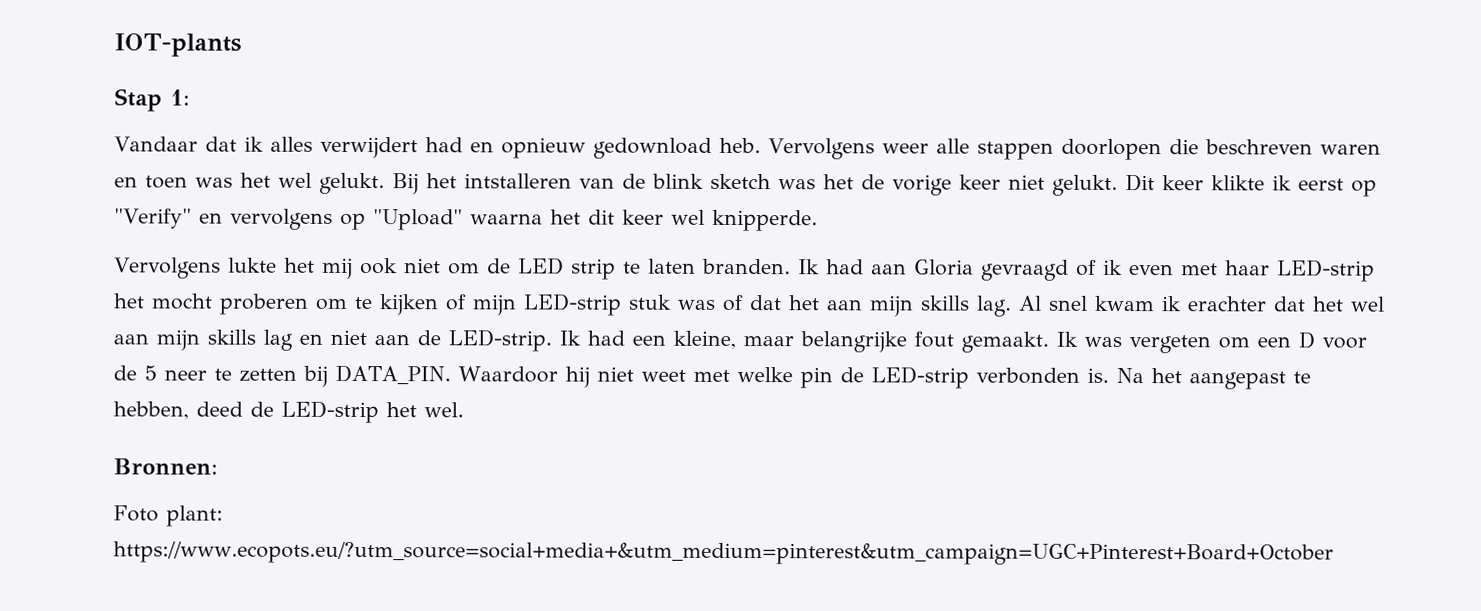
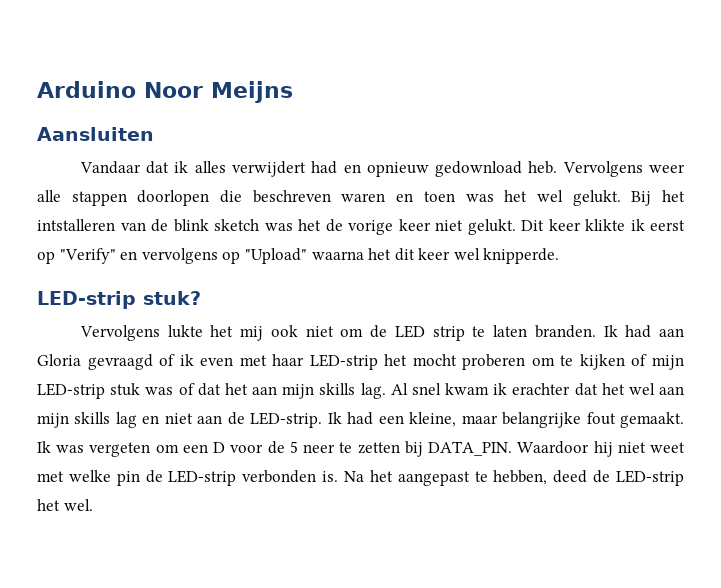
- IOT-plants
- Stap 1:
+ Arduino Noor Meijns
+ Aansluiten
+ LED-strip stuk?
- Bronnen:
- Foto plant: https://www.ecopots.eu/?utm_source=social+media+&utm_medium=pinterest&utm_campaign=UGC+Pinterest+Board+October

